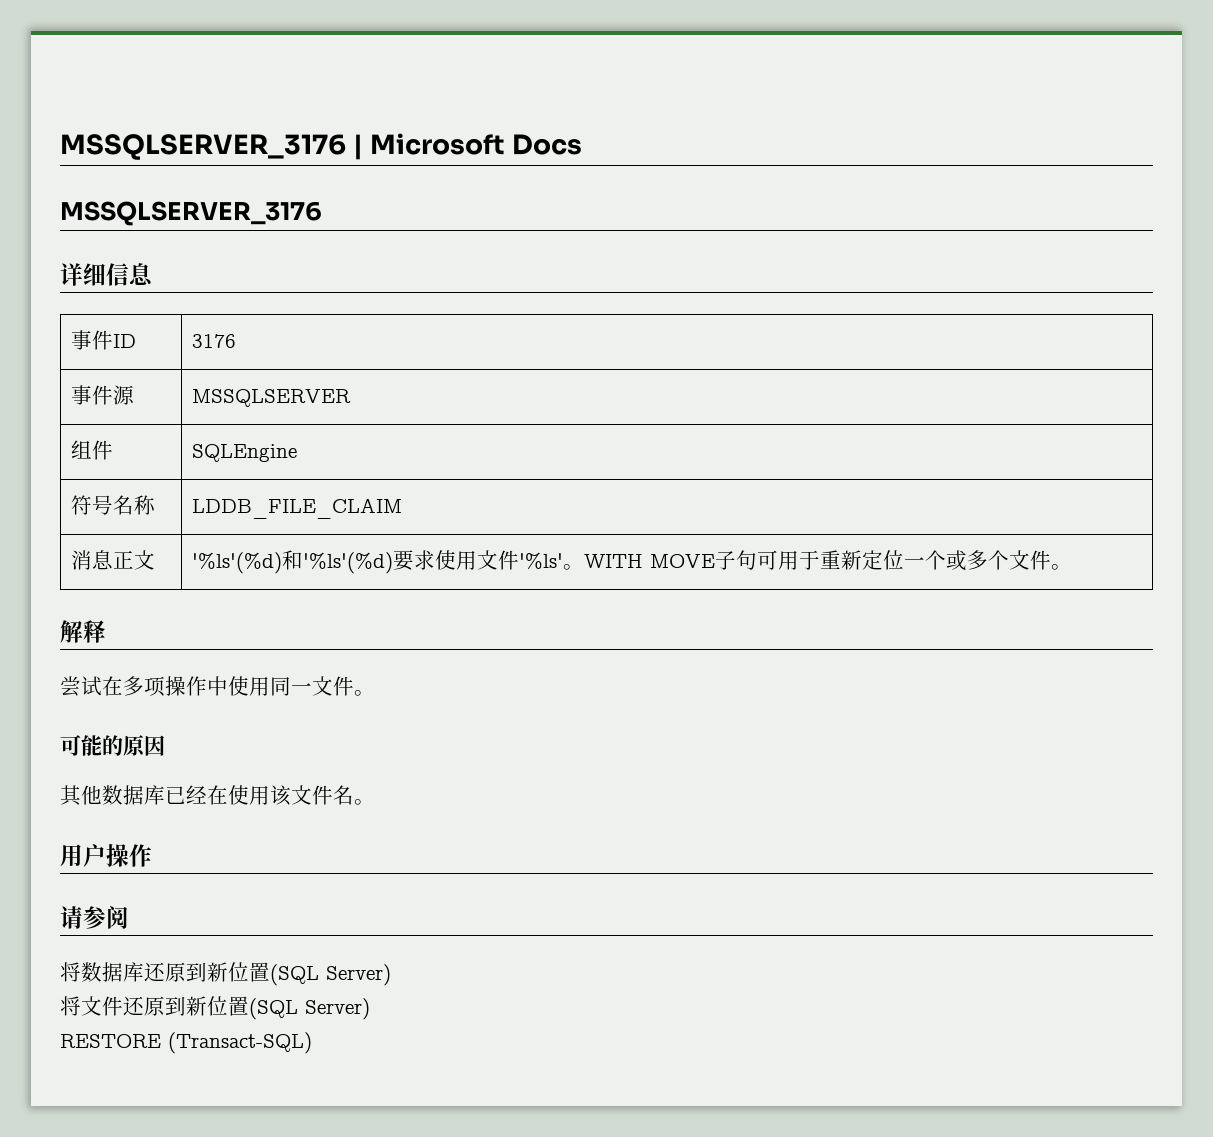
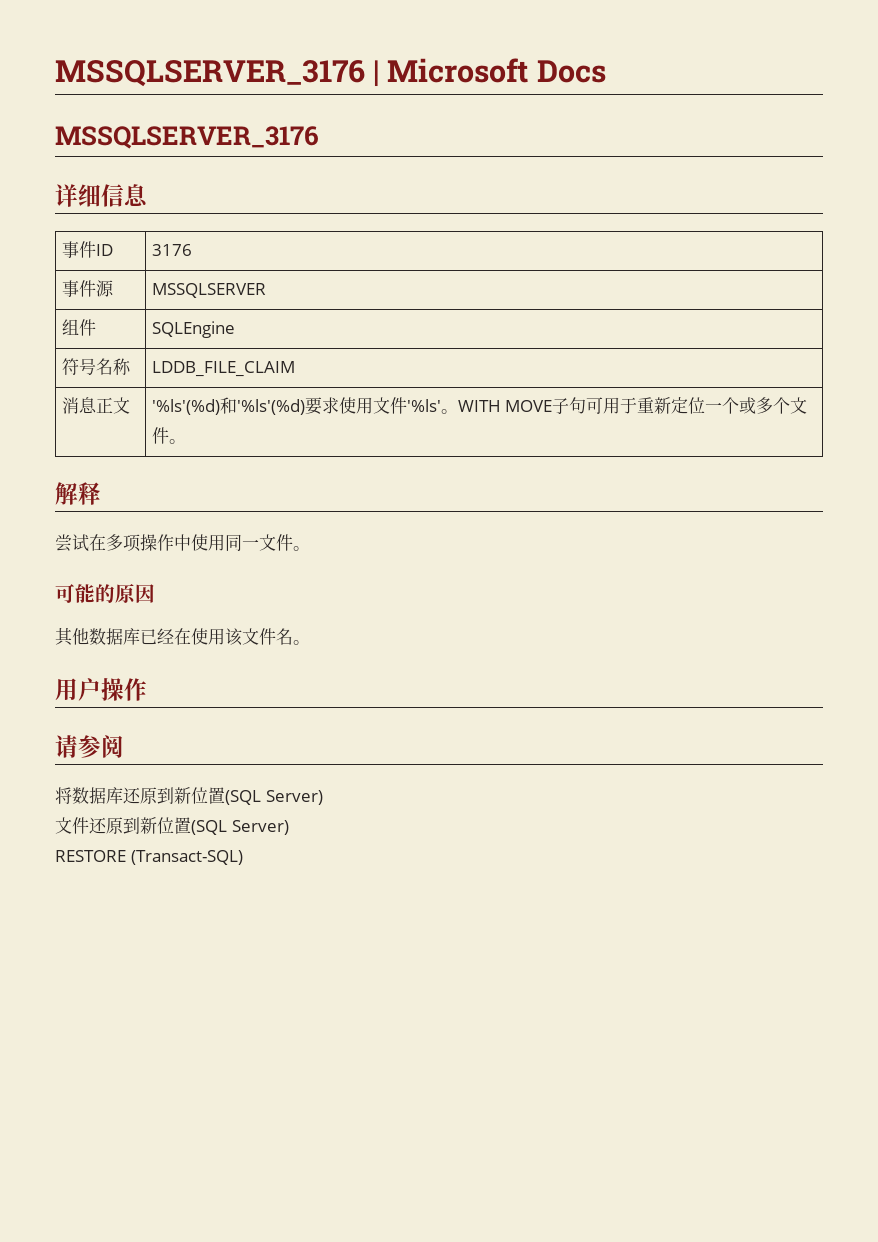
- 将文件还原到新位置(SQL Server)
+ 文件还原到新位置(SQL Server)

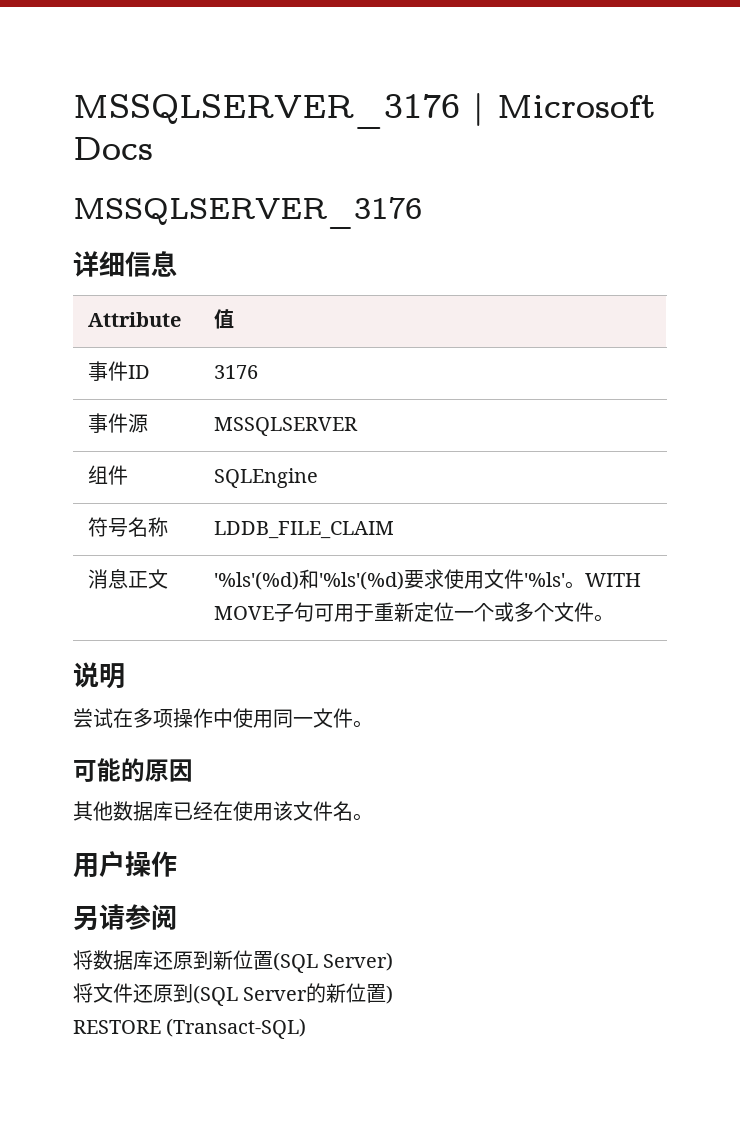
+ Attribute | 值
- 解释
+ 说明
- 请参阅
+ 另请参阅
- 文件还原到新位置(SQL Server)
+ 将文件还原到(SQL Server的新位置)

